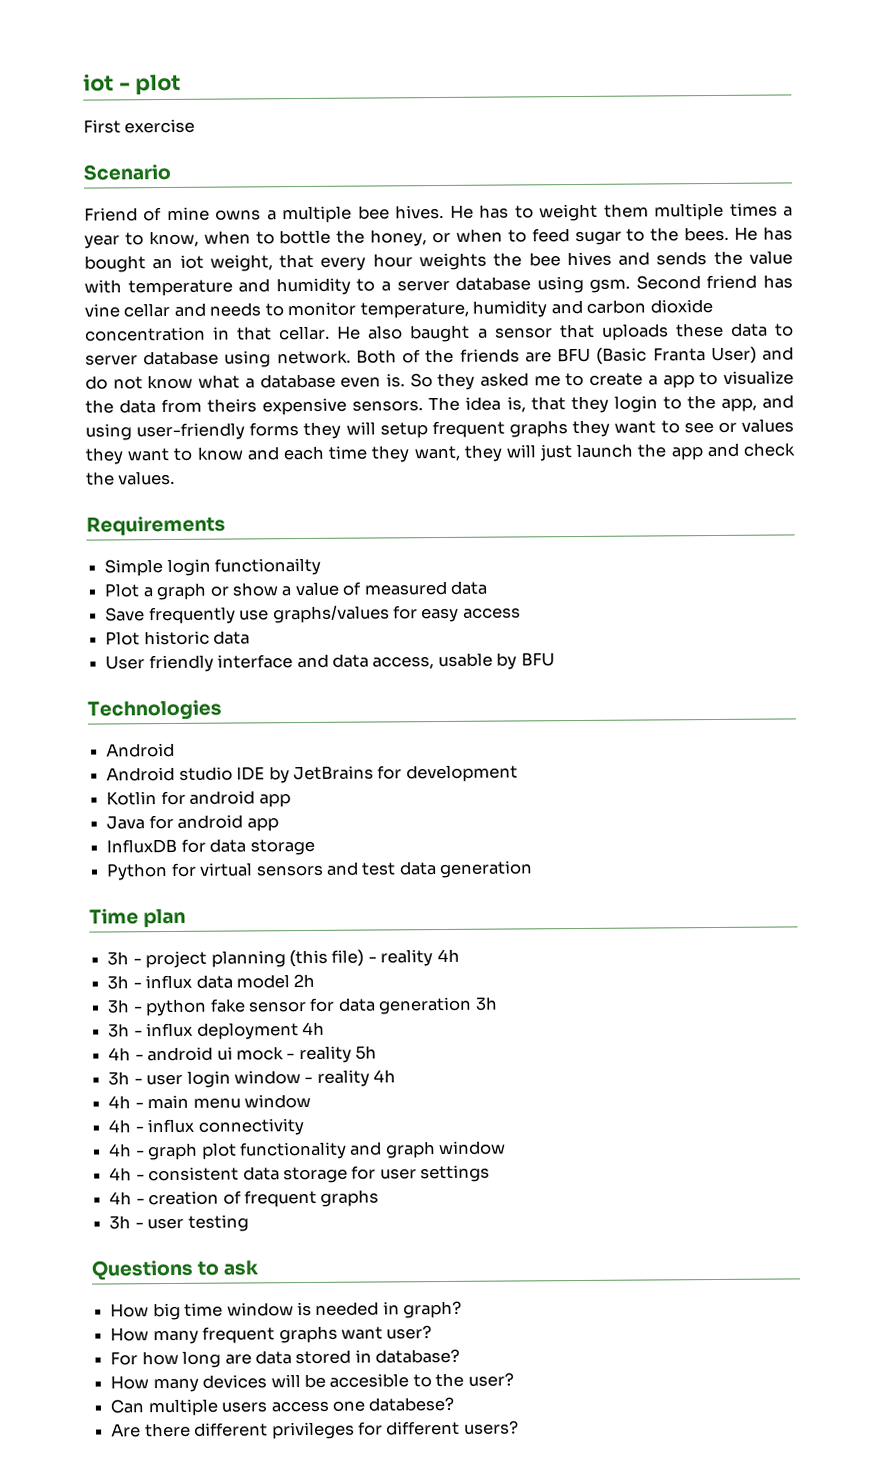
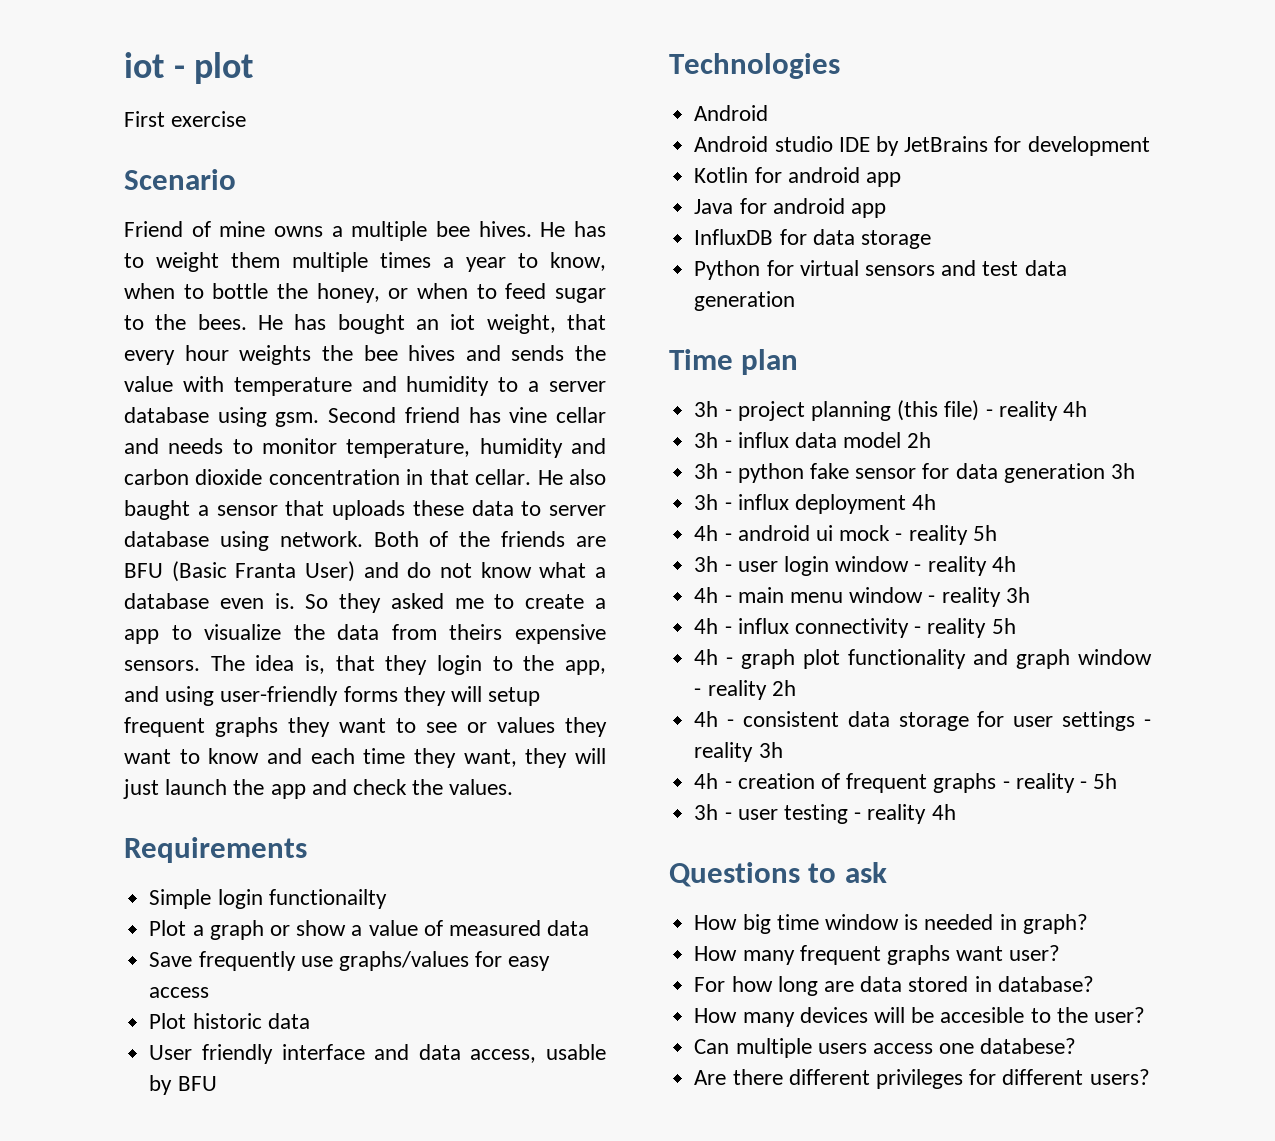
- 4h - main menu window
+ 4h - main menu window - reality 3h
- 4h - influx connectivity
+ 4h - influx connectivity - reality 5h
- 4h - graph plot functionality and graph window
+ 4h - graph plot functionality and graph window - reality 2h
- 4h - consistent data storage for user settings
+ 4h - consistent data storage for user settings - reality 3h
- 4h - creation of frequent graphs
+ 4h - creation of frequent graphs - reality - 5h
- 3h - user testing
+ 3h - user testing - reality 4h

